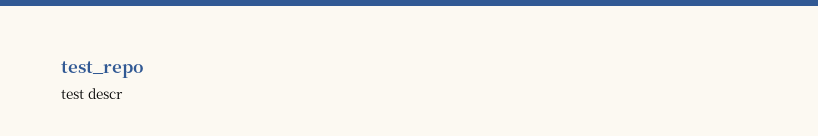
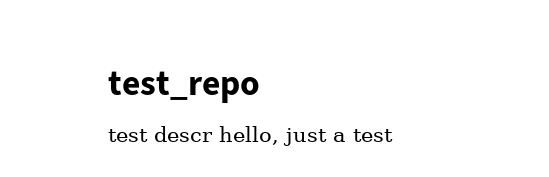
- test descr
+ test descr hello, just a test

